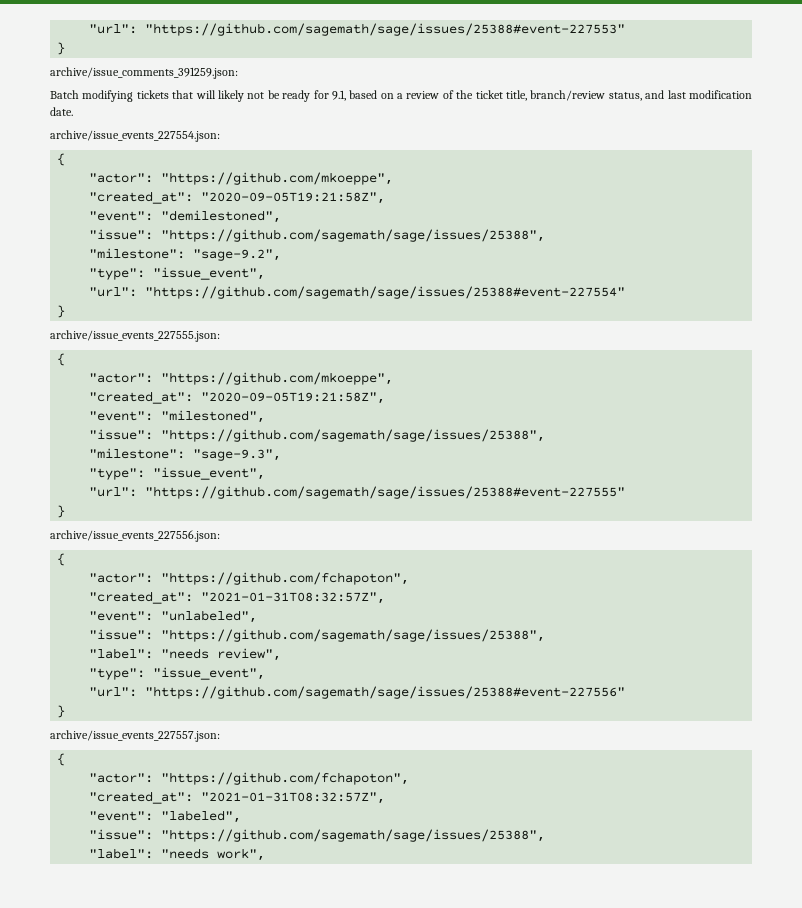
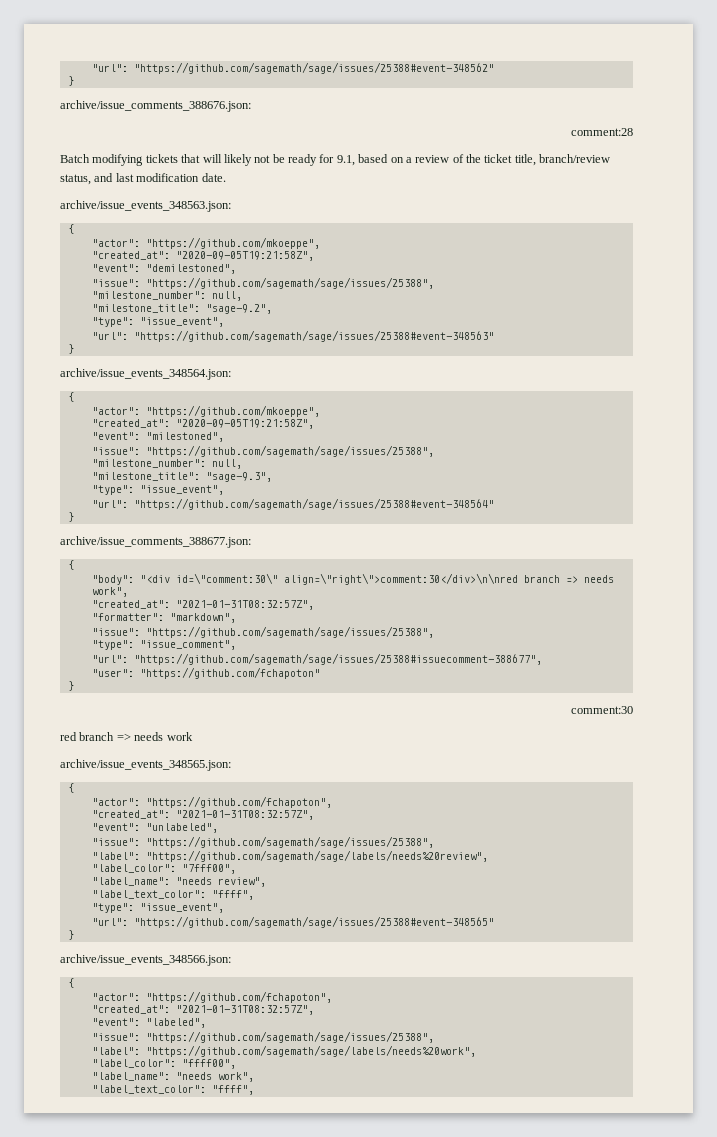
- "url": "https://github.com/sagemath/sage/issues/25388#event-227553"
+ "url": "https://github.com/sagemath/sage/issues/25388#event-348562"
  }
- archive/issue_comments_391259.json:
+ archive/issue_comments_388676.json:
+ comment:28
- archive/issue_events_227554.json:
+ archive/issue_events_348563.json:
  "event": "demilestoned",
  "issue": "https://github.com/sagemath/sage/issues/25388",
- "milestone": "sage-9.2",
+ "milestone_number": null,
+ "milestone_title": "sage-9.2",
- "url": "https://github.com/sagemath/sage/issues/25388#event-227554"
+ "url": "https://github.com/sagemath/sage/issues/25388#event-348563"
  }
- archive/issue_events_227555.json:
+ archive/issue_events_348564.json:
  "event": "milestoned",
  "issue": "https://github.com/sagemath/sage/issues/25388",
- "milestone": "sage-9.3",
+ "milestone_number": null,
+ "milestone_title": "sage-9.3",
- "url": "https://github.com/sagemath/sage/issues/25388#event-227555"
+ "url": "https://github.com/sagemath/sage/issues/25388#event-348564"
  }
- archive/issue_events_227556.json:
+ archive/issue_comments_388677.json:
+ {
+ "body": "<div id=\"comment:30\" align=\"right\">comment:30</div>\n\nred branch => needs work",
+ "created_at": "2021-01-31T08:32:57Z",
+ "formatter": "markdown",
+ "issue": "https://github.com/sagemath/sage/issues/25388",
+ "type": "issue_comment",
+ "url": "https://github.com/sagemath/sage/issues/25388#issuecomment-388677",
+ "user": "https://github.com/fchapoton"
+ }
+ comment:30
+ red branch => needs work
+ archive/issue_events_348565.json:
- "label": "needs review",
+ "label": "https://github.com/sagemath/sage/labels/needs%20review",
+ "label_color": "7fff00",
+ "label_name": "needs review",
+ "label_text_color": "ffff",
  "type": "issue_event",
- "url": "https://github.com/sagemath/sage/issues/25388#event-227556"
+ "url": "https://github.com/sagemath/sage/issues/25388#event-348565"
  }
- archive/issue_events_227557.json:
+ archive/issue_events_348566.json:
- "label": "needs work",
+ "label": "https://github.com/sagemath/sage/labels/needs%20work",
+ "label_color": "ffff00",
+ "label_name": "needs work",
+ "label_text_color": "ffff",

